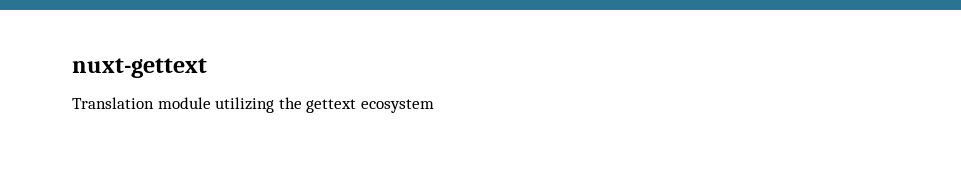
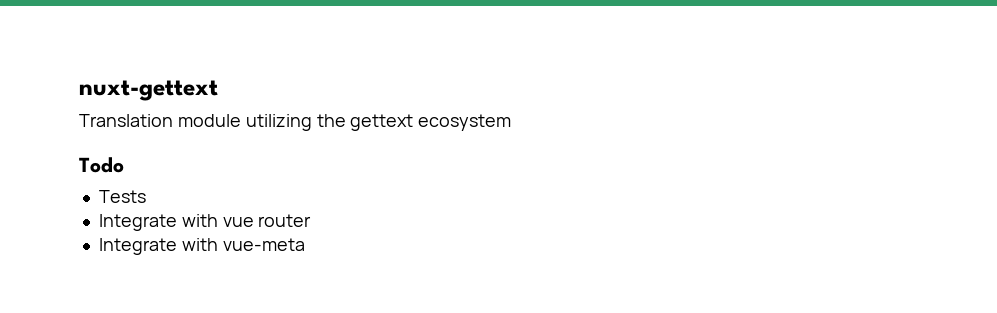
+ Todo
+ Tests
+ Integrate with vue router
+ Integrate with vue-meta

